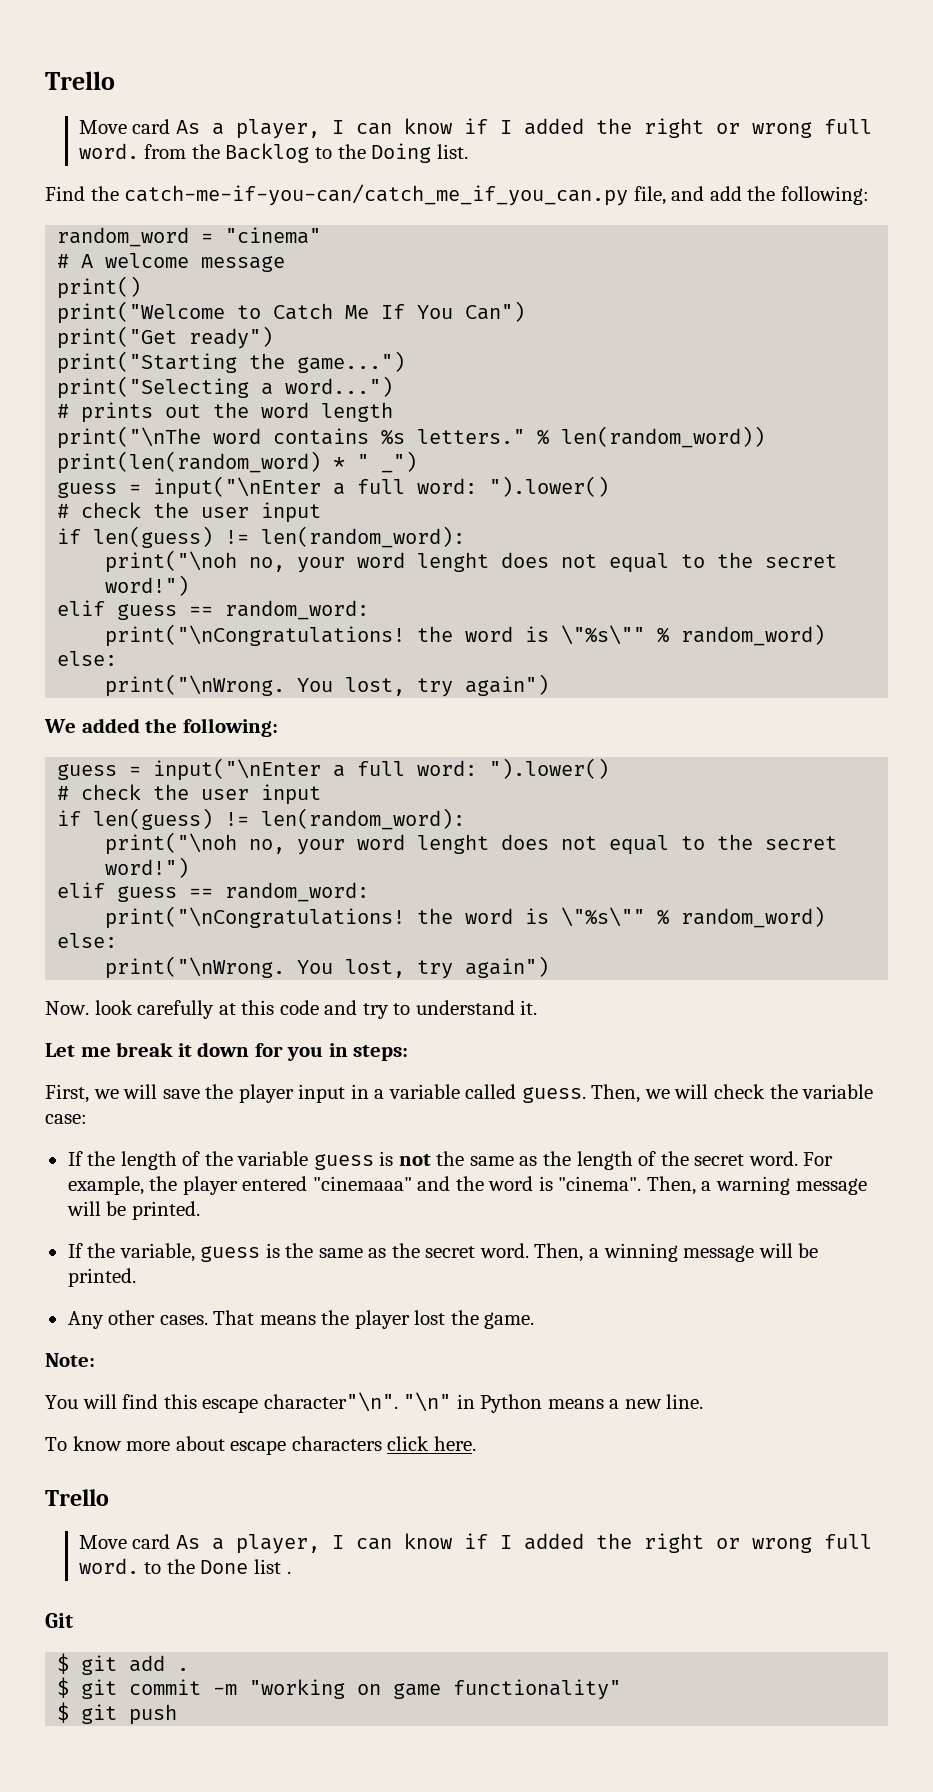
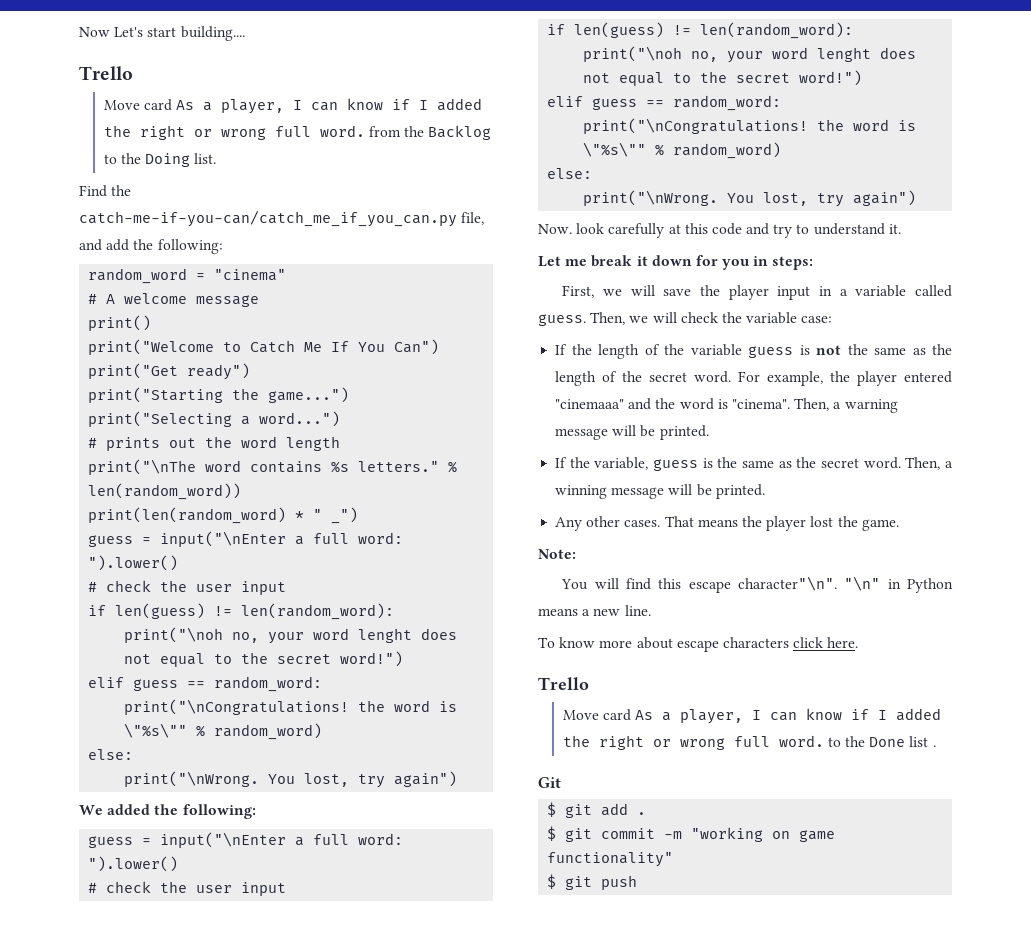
+ Now Let's start building....

